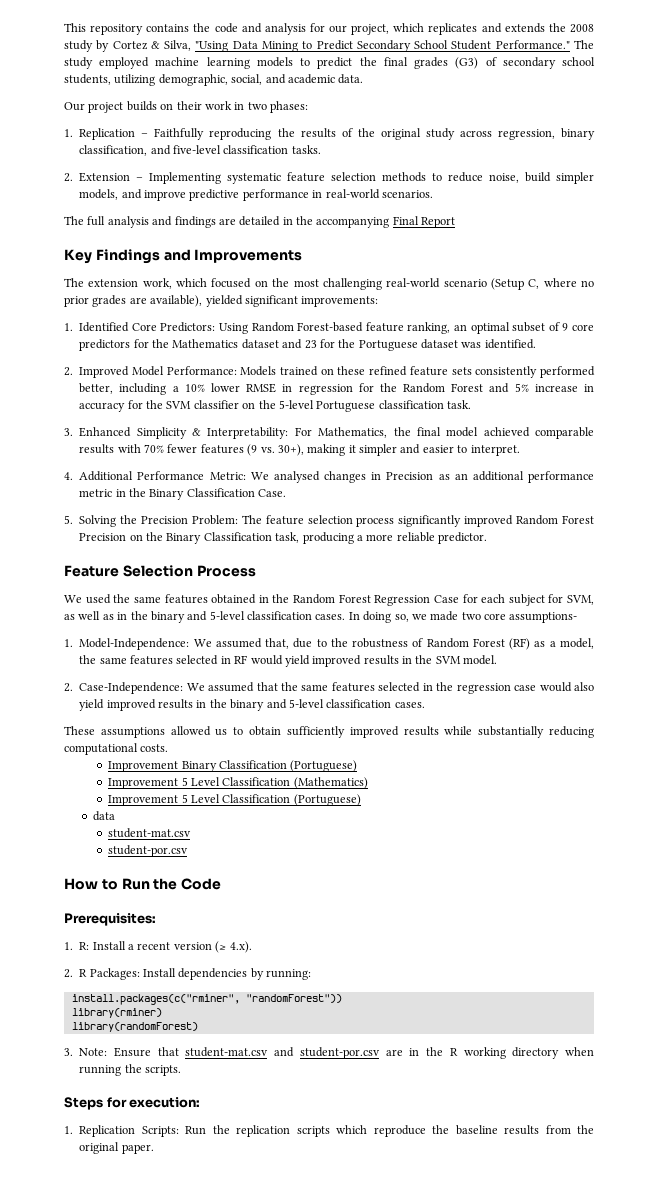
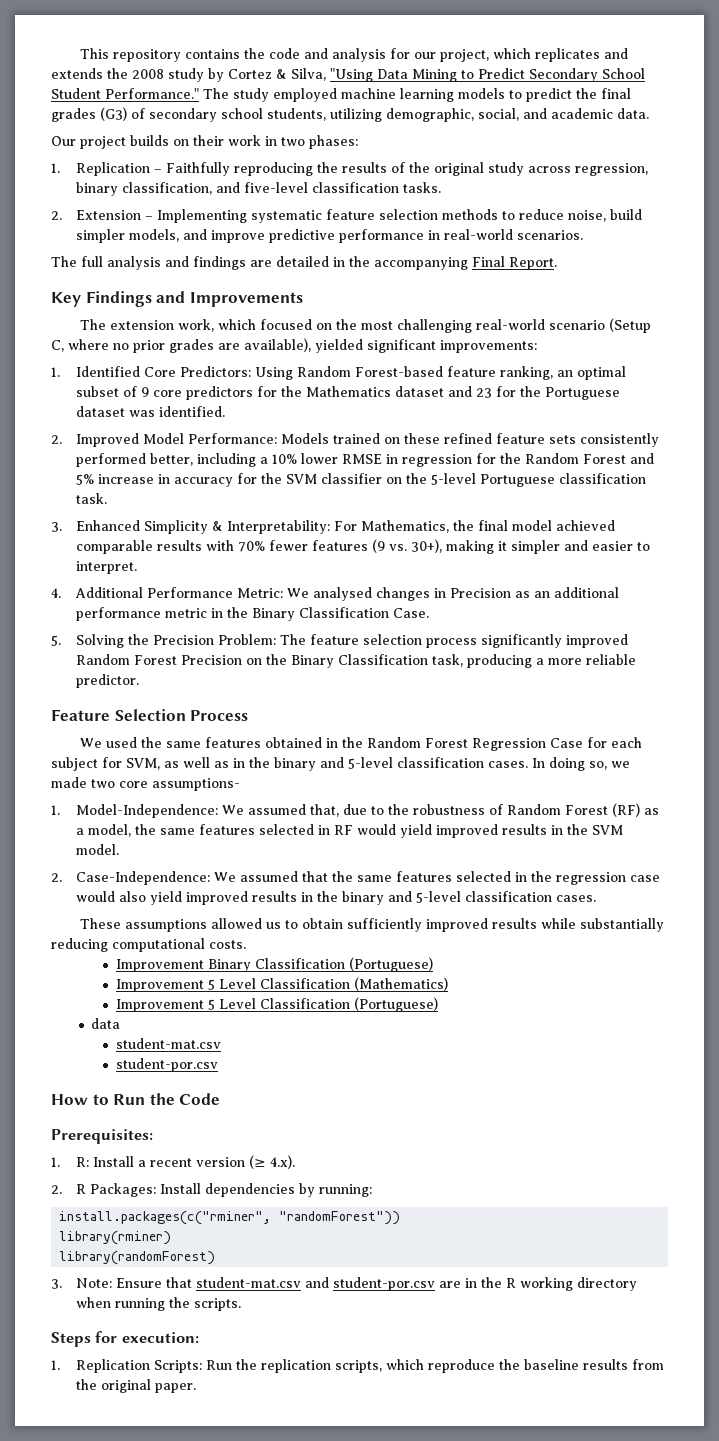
- The full analysis and findings are detailed in the accompanying Final Report
+ The full analysis and findings are detailed in the accompanying Final Report.
- 1. Replication Scripts: Run the replication scripts which reproduce the baseline results from the original paper.
+ 1. Replication Scripts: Run the replication scripts, which reproduce the baseline results from the original paper.

